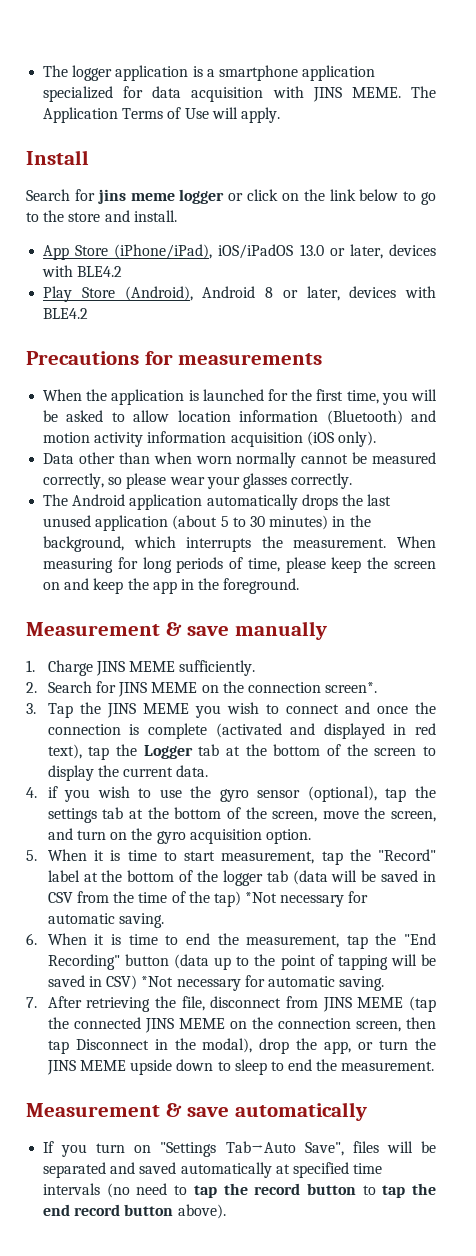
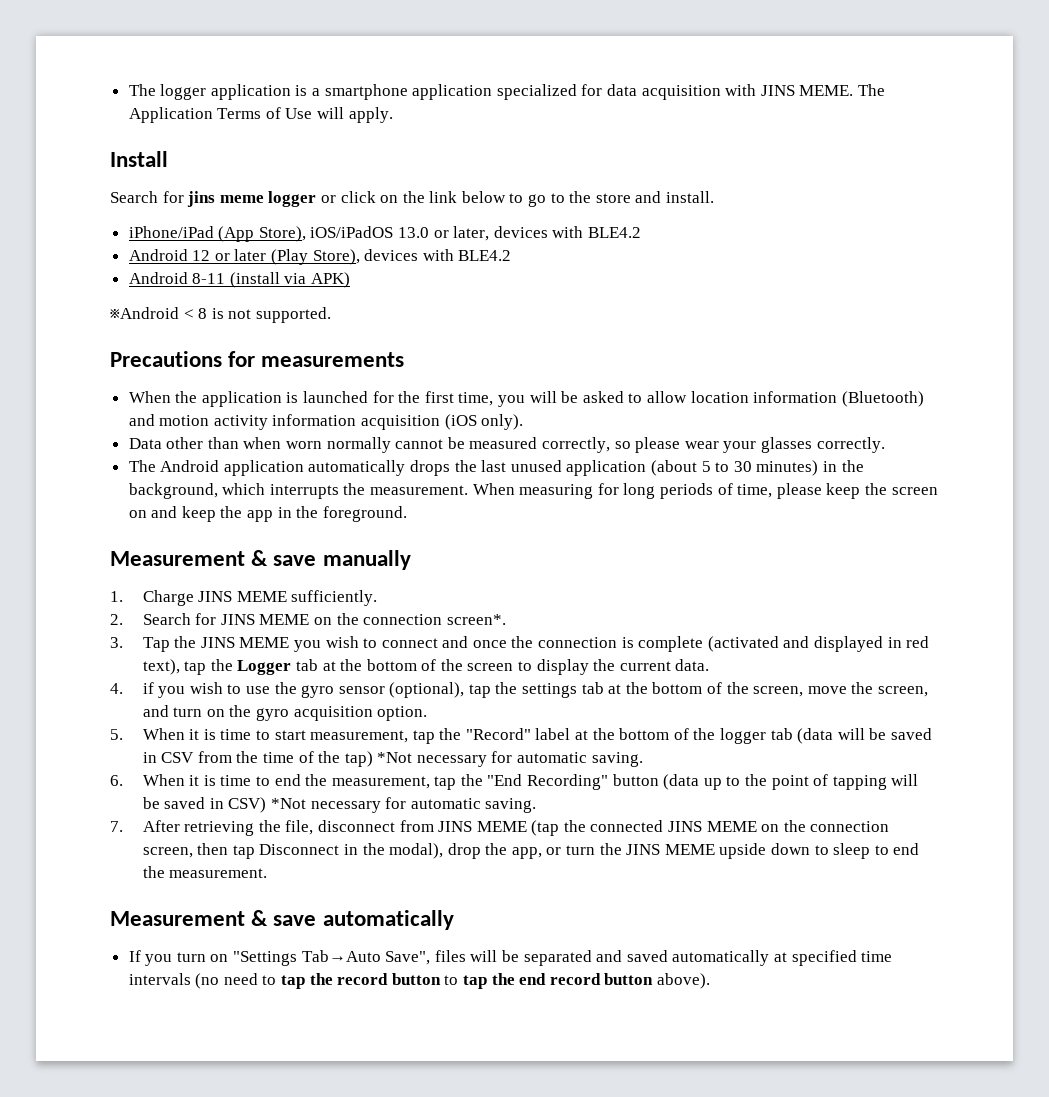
- App Store (iPhone/iPad), iOS/iPadOS 13.0 or later, devices with BLE4.2
+ iPhone/iPad (App Store), iOS/iPadOS 13.0 or later, devices with BLE4.2
- Play Store (Android), Android 8 or later, devices with BLE4.2
+ Android 12 or later (Play Store), devices with BLE4.2
+ Android 8-11 (install via APK)
+ ※Android < 8 is not supported.

